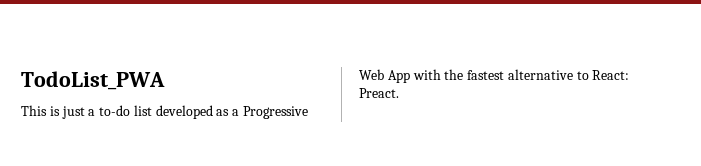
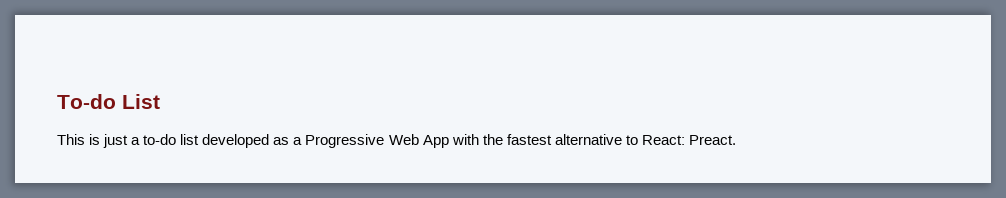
- TodoList_PWA
+ To-do List

